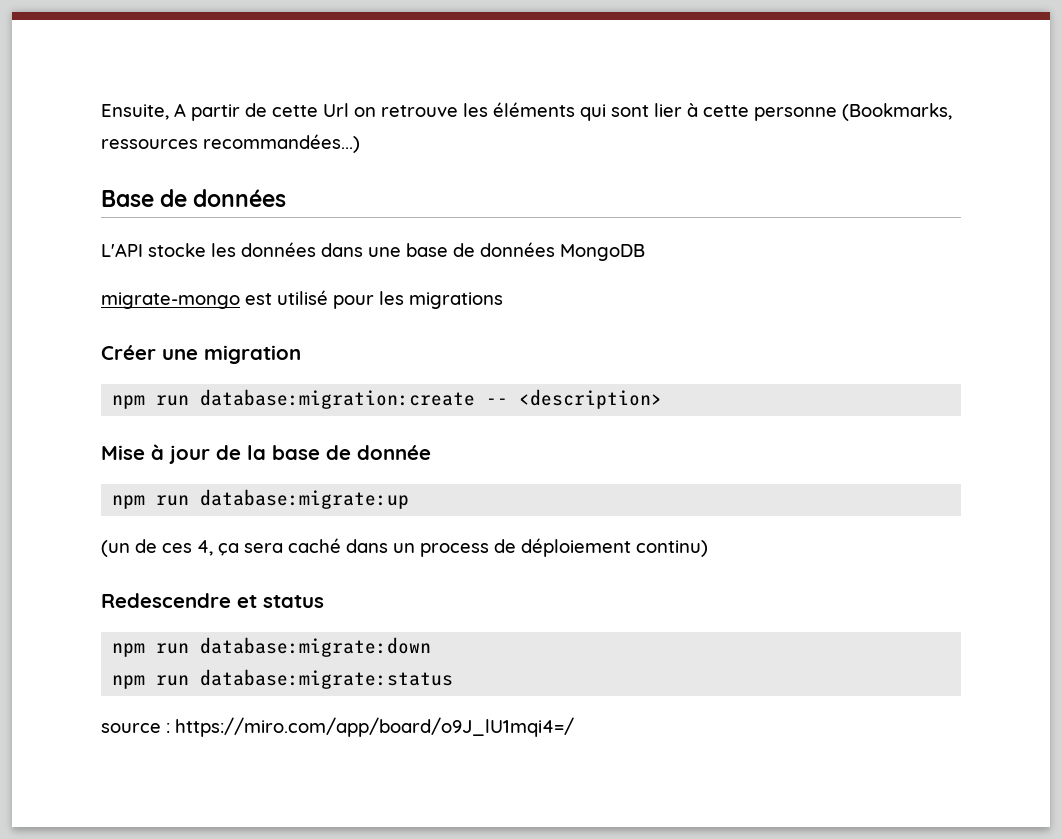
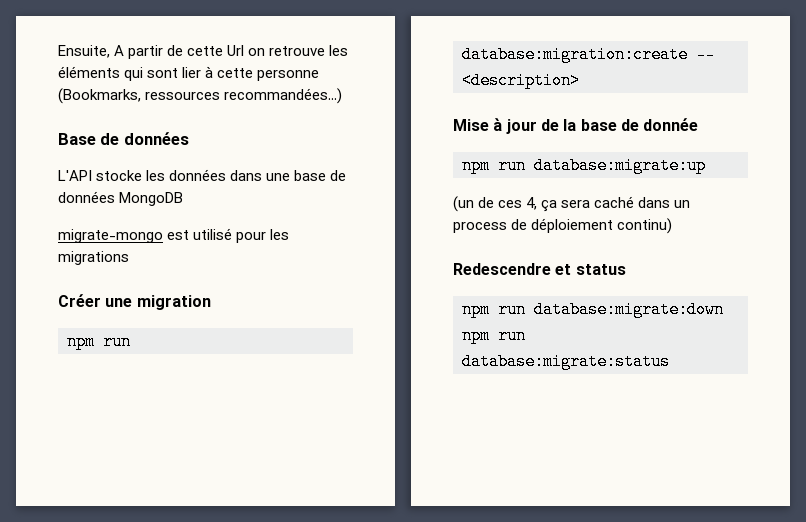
- source : https://miro.com/app/board/o9J_lU1mqi4=/

